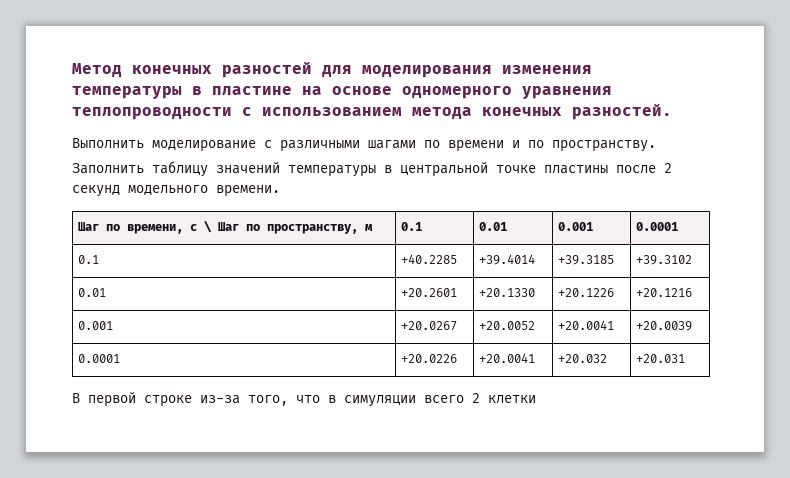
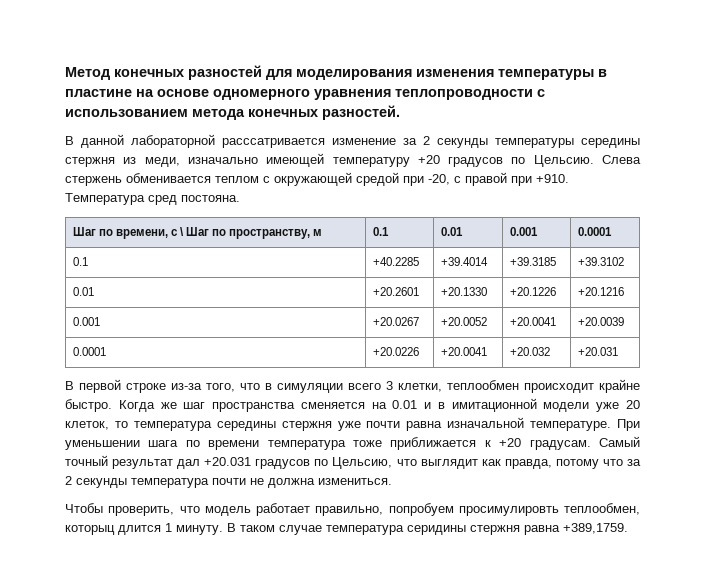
- Выполнить моделирование с различными шагами по времени и по пространству.
- Заполнить таблицу значений температуры в центральной точке пластины после 2 секунд модельного времени.
+ В данной лабораторной расссатривается изменение за 2 секунды температуры середины стержня из меди, изначально имеющей температуру +20 градусов по Цельсию. Слева стержень обменивается теплом с окружающей средой при -20, с правой при +910. Температура сред постояна.
- В первой строке из-за того, что в симуляции всего 2 клетки
+ В первой строке из-за того, что в симуляции всего 3 клетки, теплообмен происходит крайне быстро. Когда же шаг пространства сменяется на 0.01 и в имитационной модели уже 20 клеток, то температура середины стержня уже почти равна изначальной температуре. При уменьшении шага по времени температура тоже приближается к +20 градусам. Самый точный результат дал +20.031 градусов по Цельсию, что выглядит как правда, потому что за 2 секунды температура почти не должна измениться.
+ Чтобы проверить, что модель работает правильно, попробуем просимулировть теплообмен, которыц длится 1 минуту. В таком случае температура серидины стержня равна +389,1759.

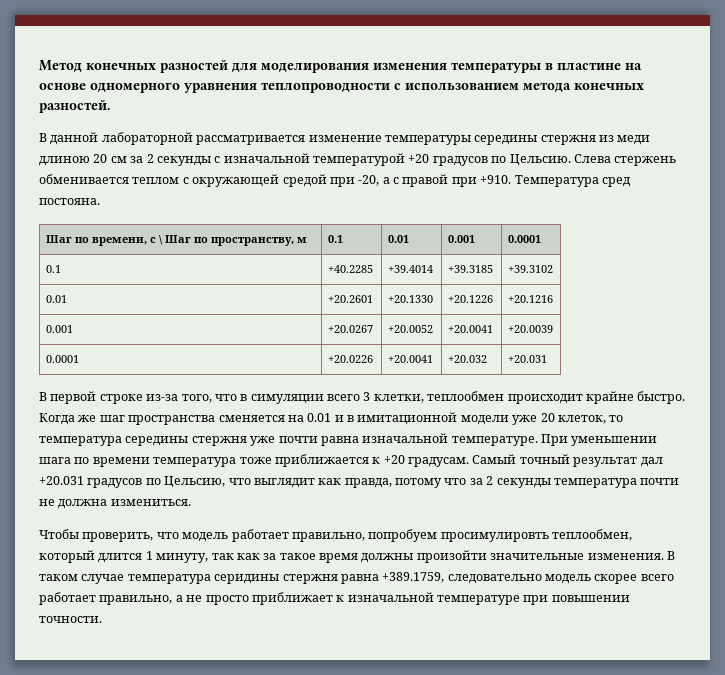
- В данной лабораторной расссатривается изменение за 2 секунды температуры середины стержня из меди, изначально имеющей температуру +20 градусов по Цельсию.
+ В данной лабораторной рассматривается изменение температуры середины стержня из меди длиною 20 см за 2 секунды с изначальной температурой +20 градусов по Цельсию.
- Слева стержень обменивается теплом с окружающей средой при -20, с правой при +910.
+ Слева стержень обменивается теплом с окружающей средой при -20, а с правой при +910.
- Чтобы проверить, что модель работает правильно, попробуем просимулировть теплообмен, которыц длится 1 минуту.
+ Чтобы проверить, что модель работает правильно, попробуем просимулировть теплообмен, который длится 1 минуту, так как за такое время должны произойти значительные изменения.
- В таком случае температура серидины стержня равна +389,1759.
+ В таком случае температура серидины стержня равна +389.1759, следовательно модель скорее всего работает правильно, а не просто приближает к изначальной температуре при повышении точности.

